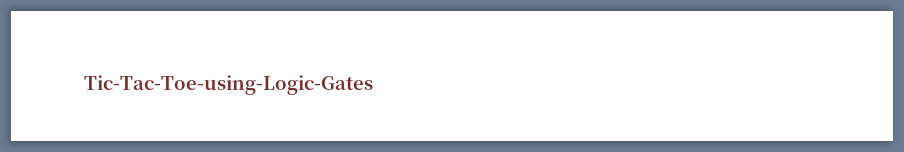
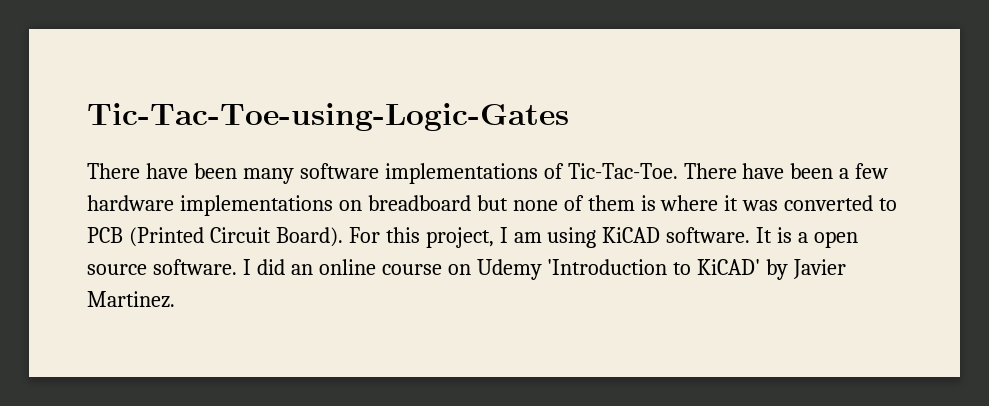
+ There have been many software implementations of Tic-Tac-Toe. There have been a few hardware implementations on breadboard but none of them is where it was converted to PCB (Printed Circuit Board). For this project, I am using KiCAD software. It is a open source software. I did an online course on Udemy 'Introduction to KiCAD' by Javier Martinez.

